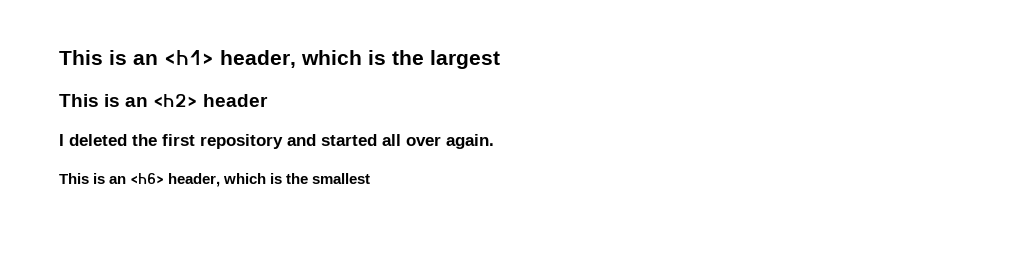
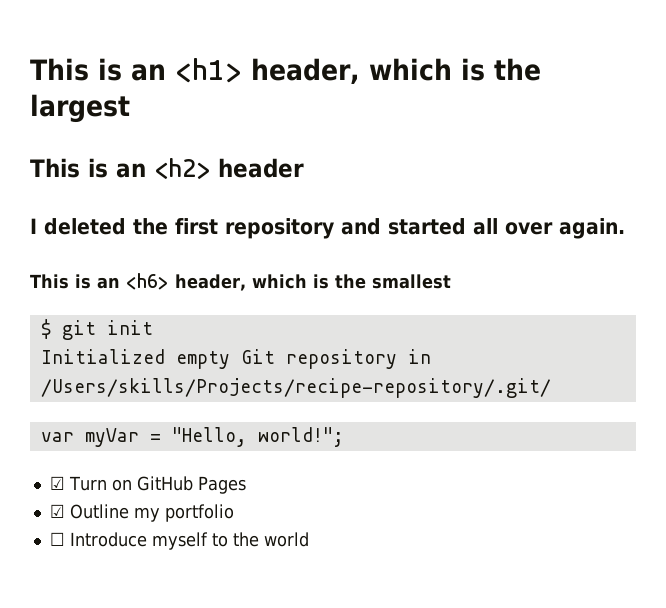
+ $ git init
+ Initialized empty Git repository in /Users/skills/Projects/recipe-repository/.git/
+ var myVar = "Hello, world!";
+ ☑ Turn on GitHub Pages
+ ☑ Outline my portfolio
+ ☐ Introduce myself to the world

